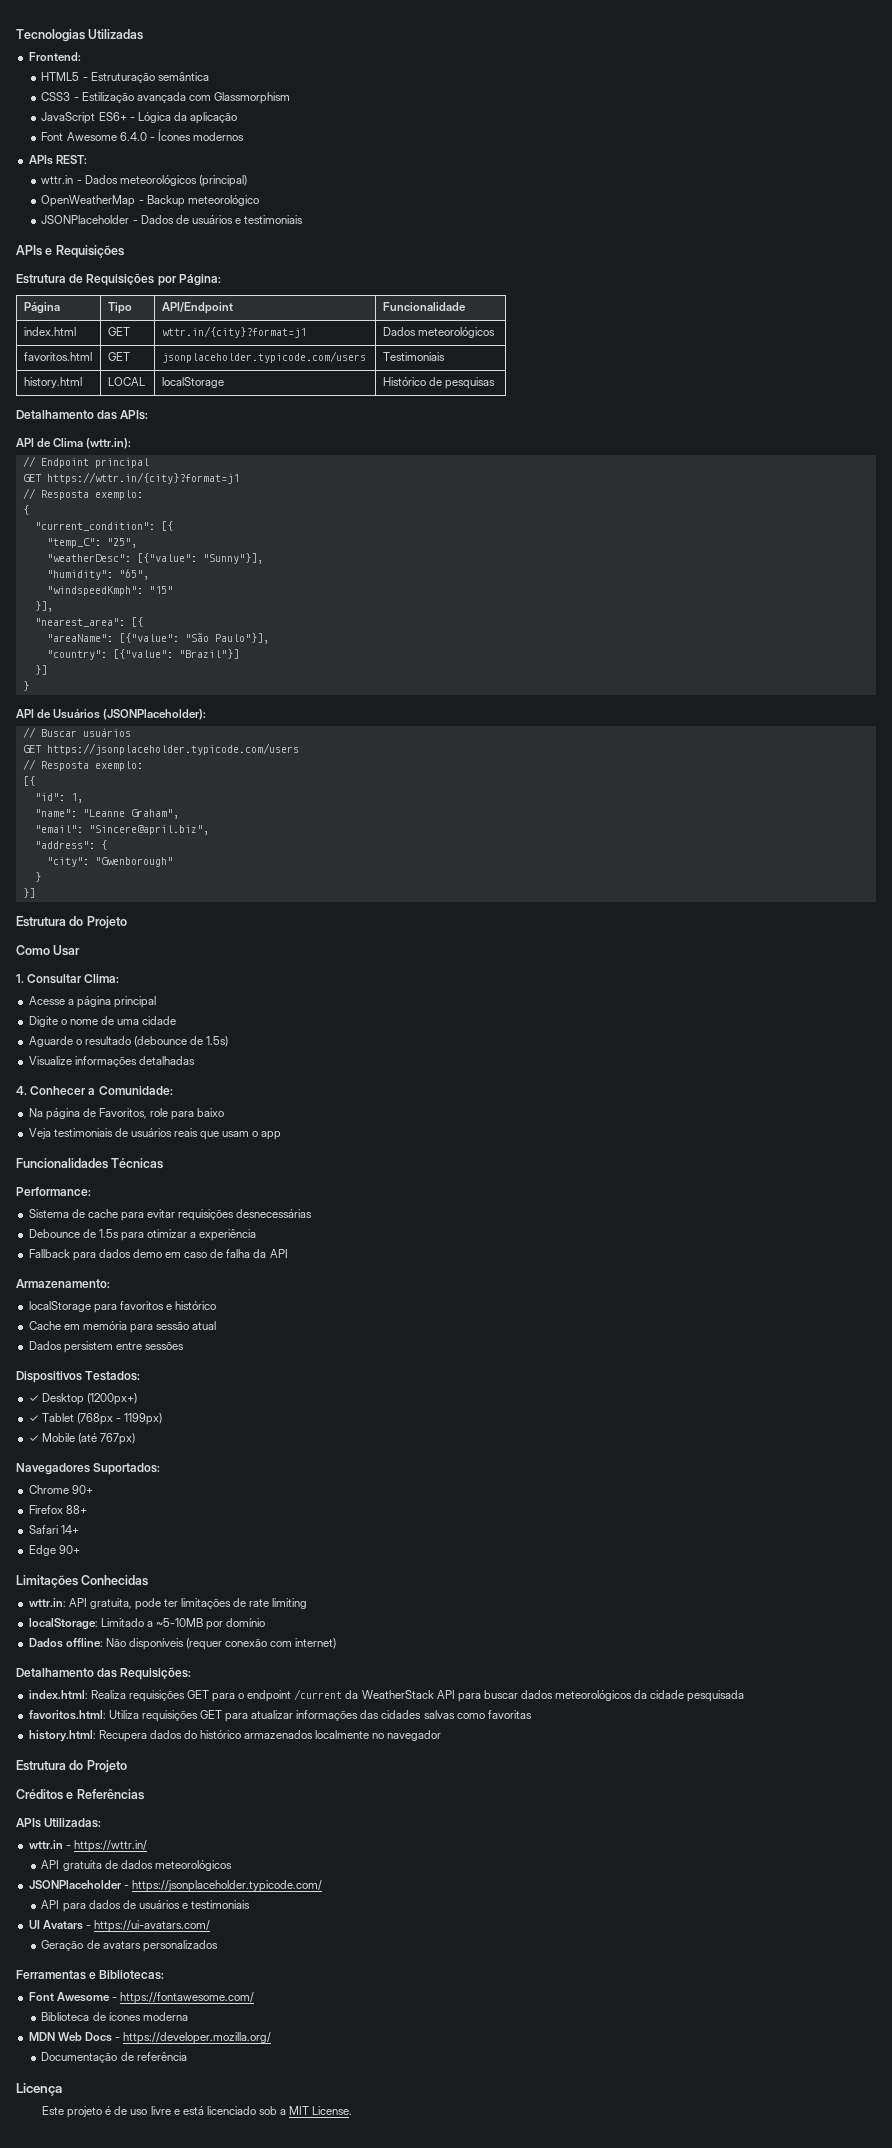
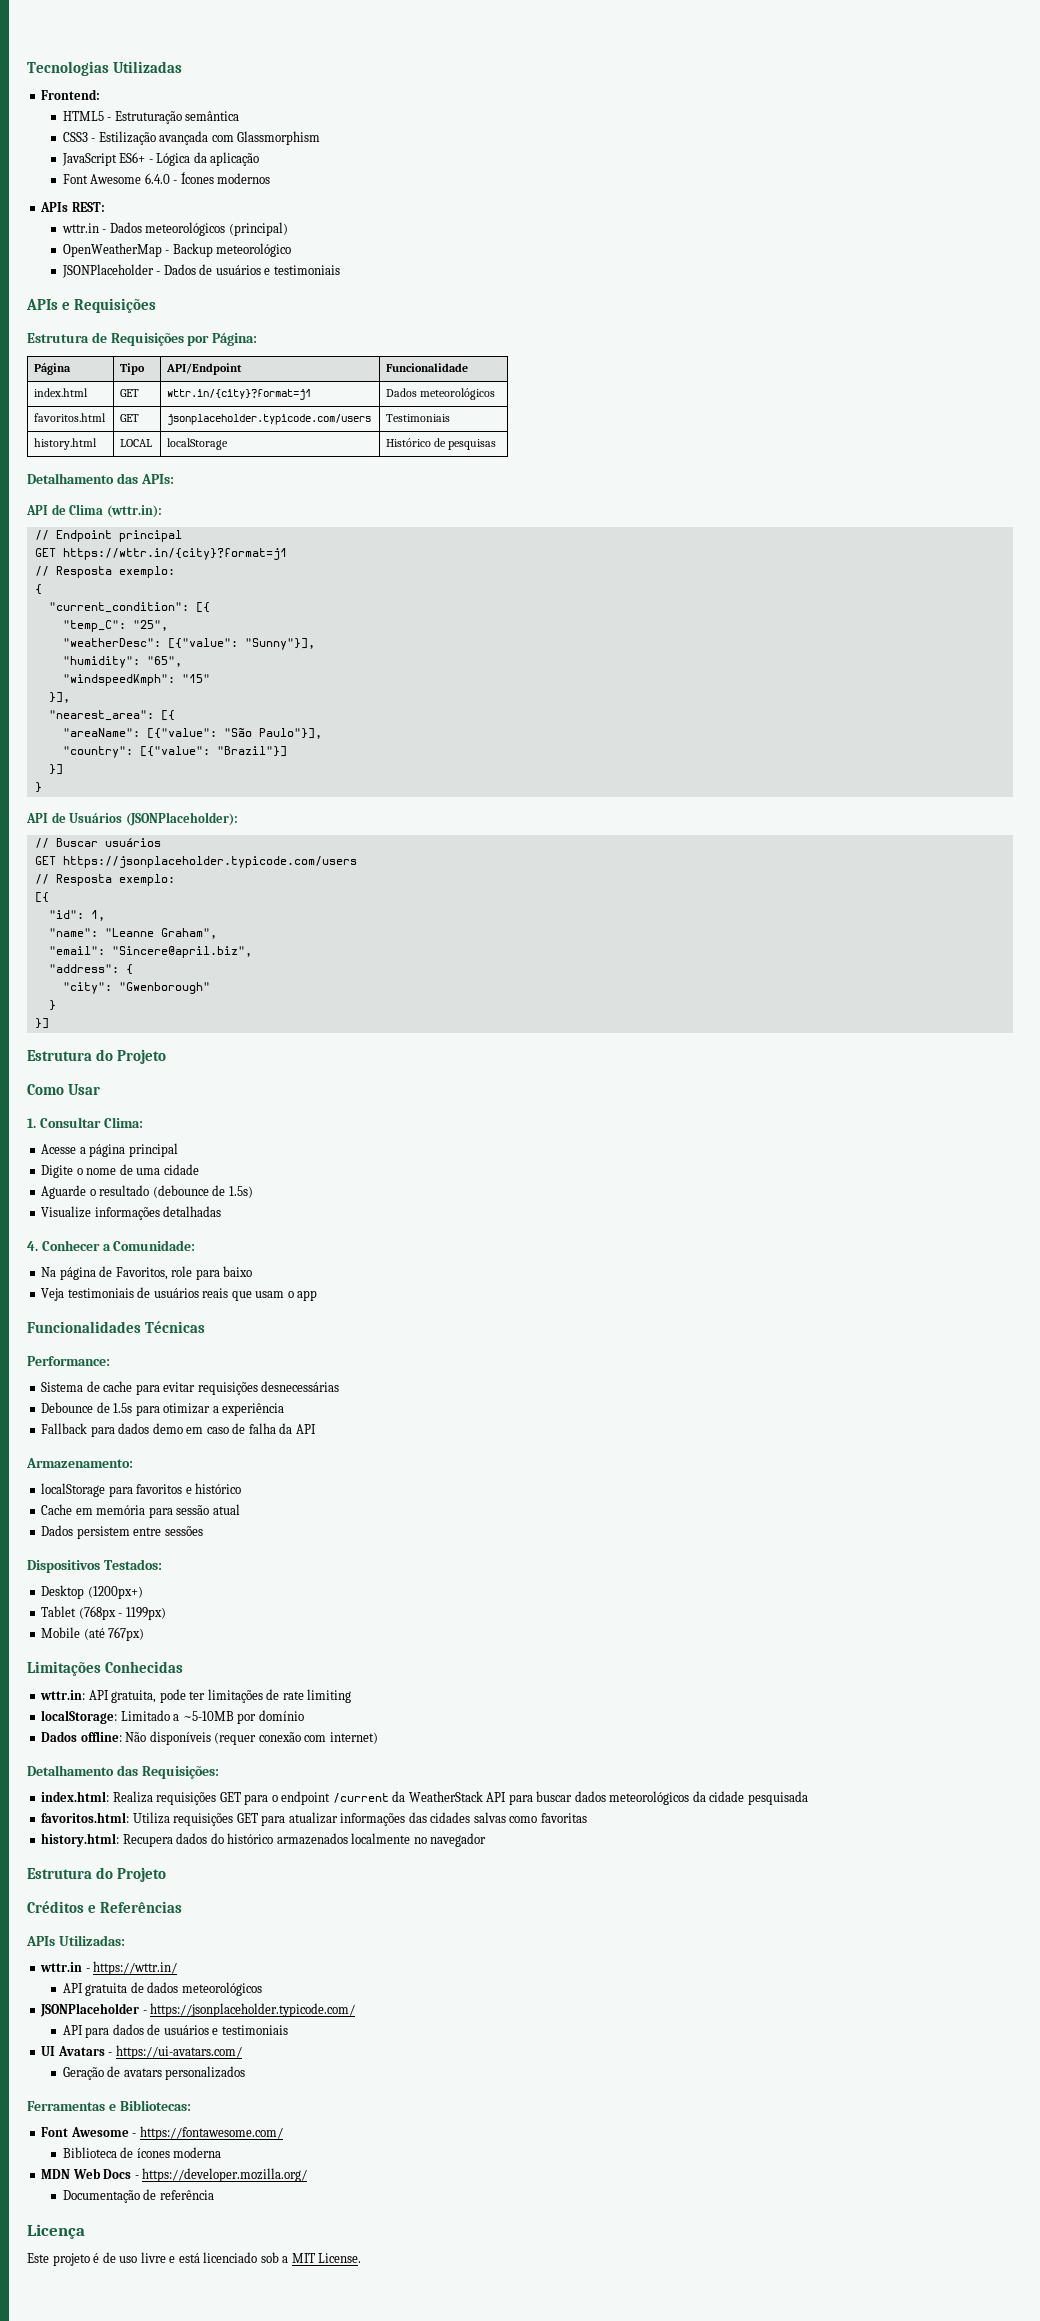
- ✓ Desktop (1200px+)
+ Desktop (1200px+)
- ✓ Tablet (768px - 1199px)
+ Tablet (768px - 1199px)
- ✓ Mobile (até 767px)
+ Mobile (até 767px)
- Navegadores Suportados:
- Chrome 90+
- Firefox 88+
- Safari 14+
- Edge 90+

